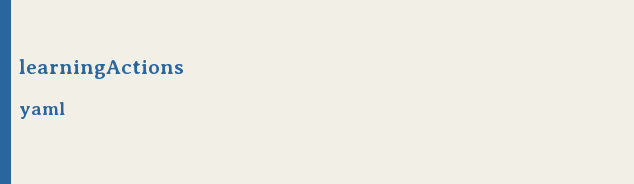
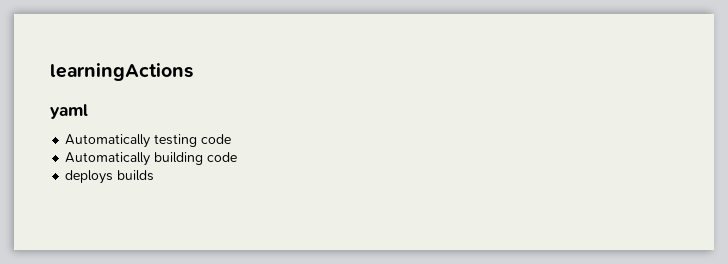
+ Automatically testing code
+ Automatically building code
+ deploys builds

